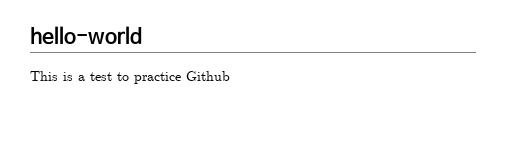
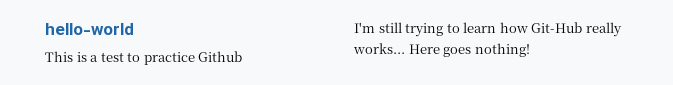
+ I'm still trying to learn how Git-Hub really works... Here goes nothing!

